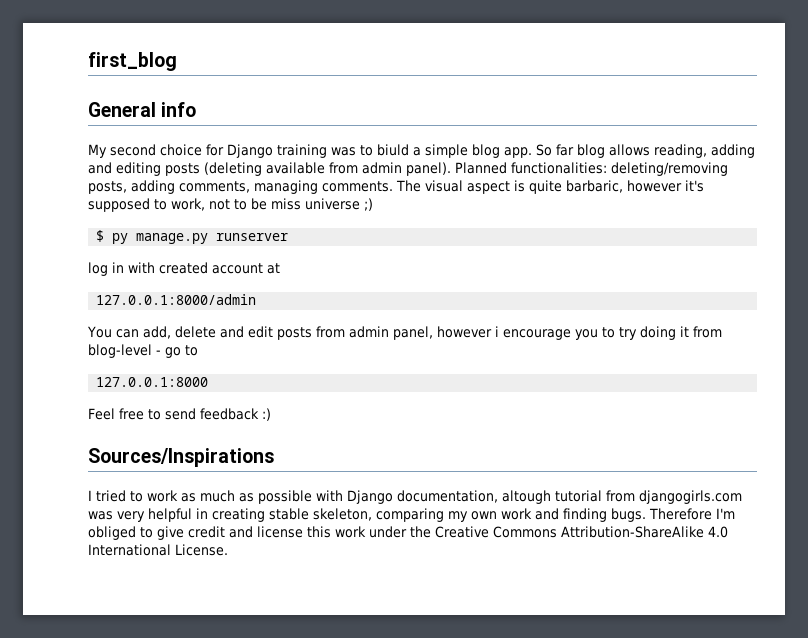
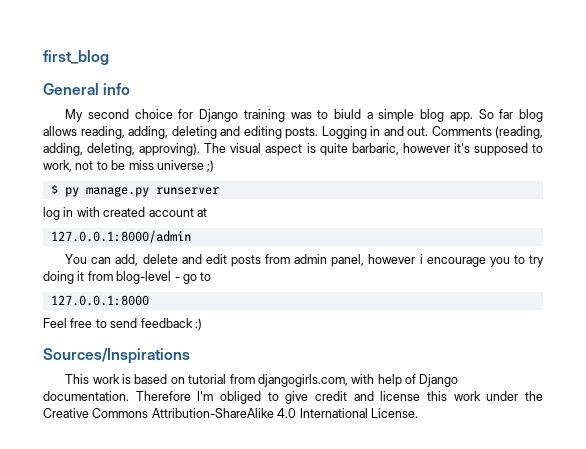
- So far blog allows reading, adding and editing posts (deleting available from admin panel). Planned functionalities: deleting/removing posts, adding comments, managing comments.
+ So far blog allows reading, adding, deleting and editing posts. Logging in and out. Comments (reading, adding, deleting, approving).
- I tried to work as much as possible with Django documentation, altough tutorial from djangogirls.com was very helpful in creating stable skeleton, comparing my own work and finding bugs.
+ This work is based on tutorial from djangogirls.com, with help of Django documentation.

